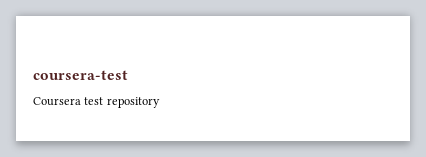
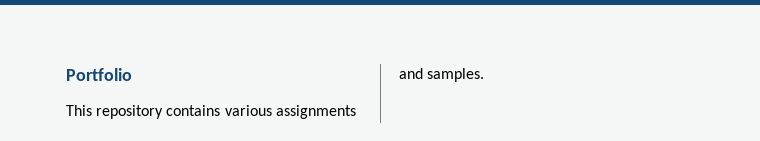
- coursera-test
- Coursera test repository
+ Portfolio
+ This repository contains various assignments and samples.

